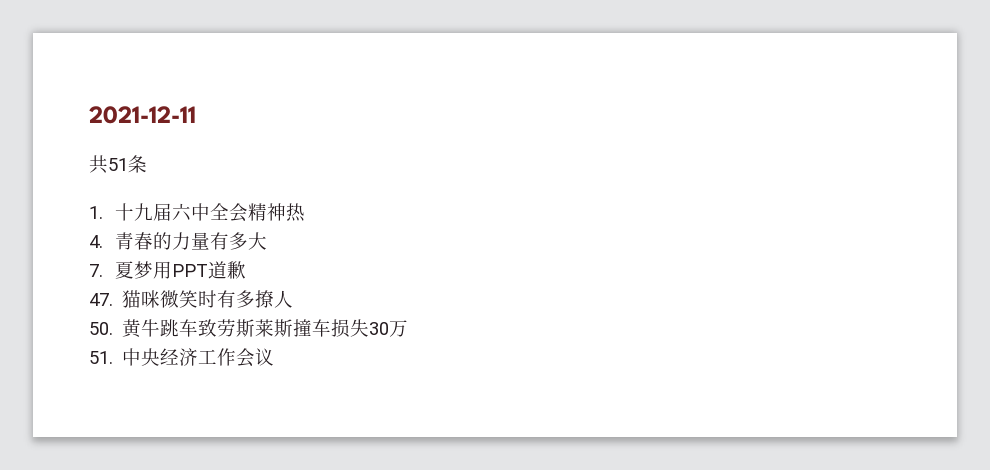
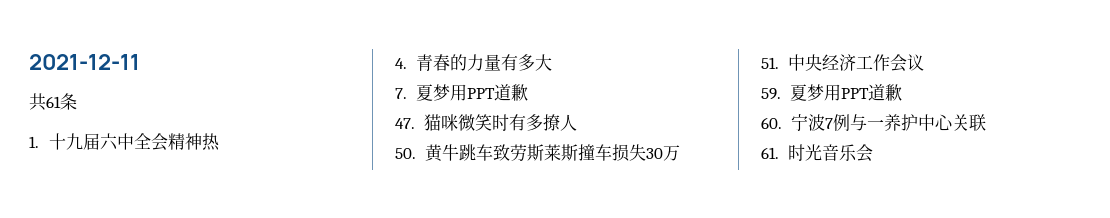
- 共51条
+ 共61条
+ 59.夏梦用PPT道歉
+ 60.宁波7例与一养护中心关联
+ 61.时光音乐会

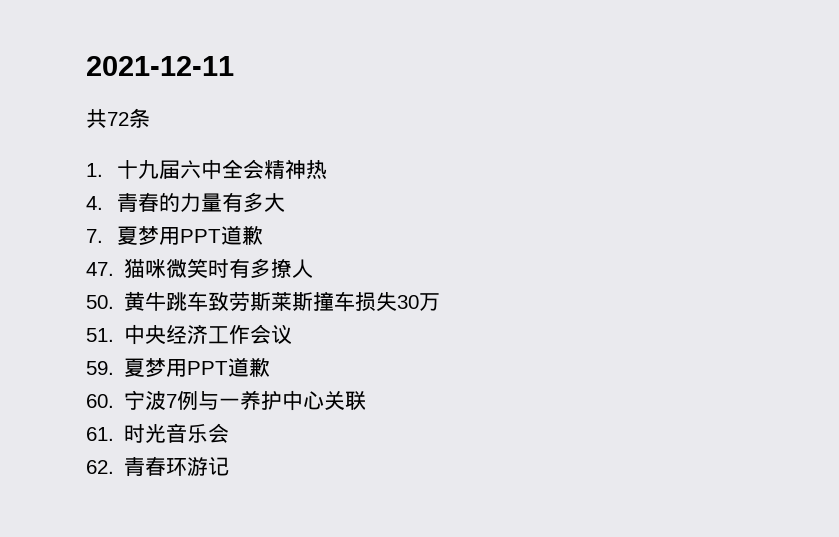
- 共61条
+ 共72条
+ 62.青春环游记

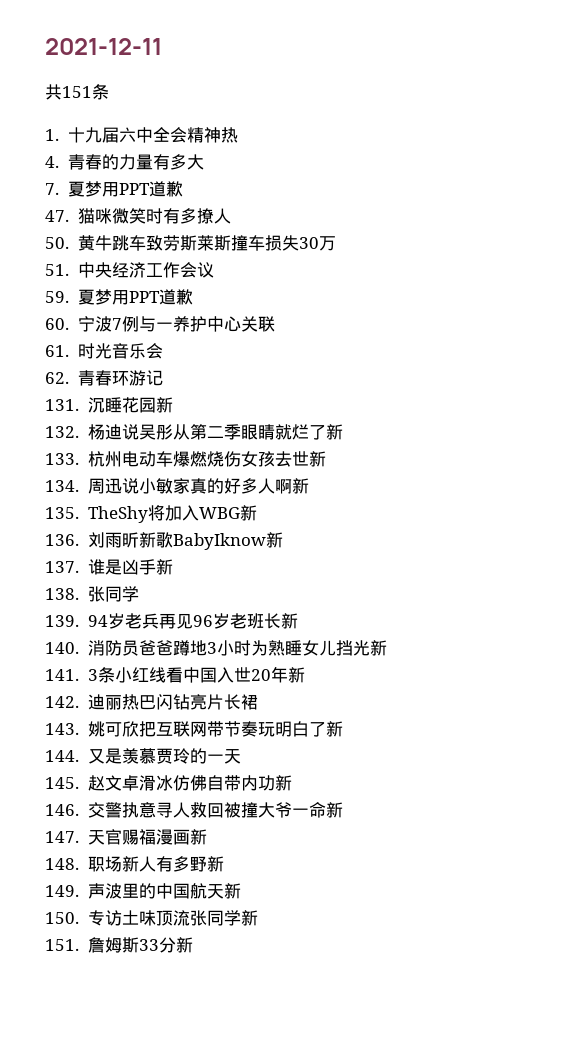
- 共72条
+ 共151条
+ 131.沉睡花园新
+ 132.杨迪说吴彤从第二季眼睛就烂了新
+ 133.杭州电动车爆燃烧伤女孩去世新
+ 134.周迅说小敏家真的好多人啊新
+ 135. TheShy将加入WBG新
+ 136.刘雨昕新歌BabyIknow新
+ 137.谁是凶手新
+ 138.张同学
+ 139. 94岁老兵再见96岁老班长新
+ 140.消防员爸爸蹲地3小时为熟睡女儿挡光新
+ 141. 3条小红线看中国入世20年新
+ 142.迪丽热巴闪钻亮片长裙
+ 143.姚可欣把互联网带节奏玩明白了新
+ 144.又是羡慕贾玲的一天
+ 145.赵文卓滑冰仿佛自带内功新
+ 146.交警执意寻人救回被撞大爷一命新
+ 147.天官赐福漫画新
+ 148.职场新人有多野新
+ 149.声波里的中国航天新
+ 150.专访土味顶流张同学新
+ 151.詹姆斯33分新

